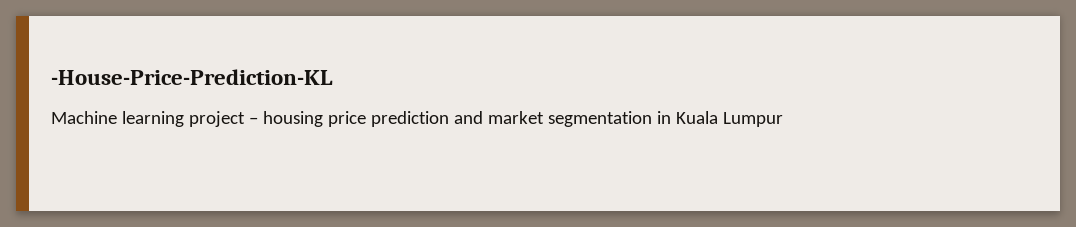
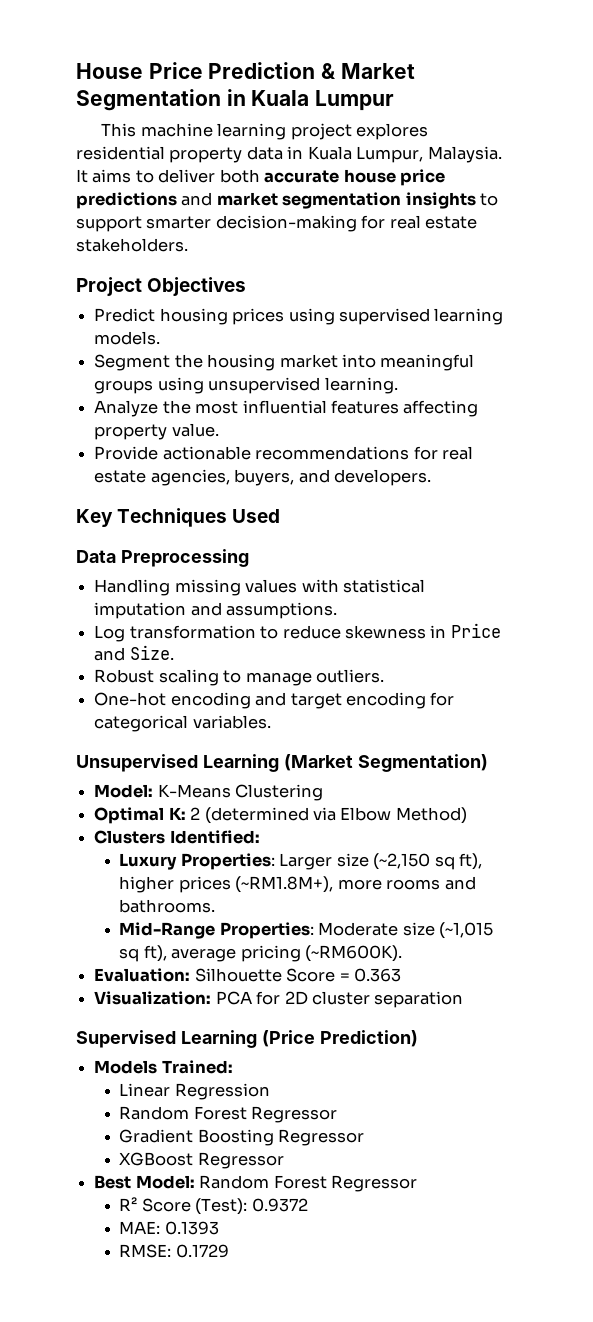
- -House-Price-Prediction-KL
- Machine learning project – housing price prediction and market segmentation in Kuala Lumpur
+ House Price Prediction & Market Segmentation in Kuala Lumpur
+ This machine learning project explores residential property data in Kuala Lumpur, Malaysia. It aims to deliver both accurate house price predictions and market segmentation insights to support smarter decision-making for real estate stakeholders.
+ Project Objectives
+ Predict housing prices using supervised learning models.
+ Segment the housing market into meaningful groups using unsupervised learning.
+ Analyze the most influential features affecting property value.
+ Provide actionable recommendations for real estate agencies, buyers, and developers.
+ Key Techniques Used
+ Data Preprocessing
+ Handling missing values with statistical imputation and assumptions.
+ Log transformation to reduce skewness in Price and Size.
+ Robust scaling to manage outliers.
+ One-hot encoding and target encoding for categorical variables.
+ Unsupervised Learning (Market Segmentation)
+ Model: K-Means Clustering
+ Optimal K: 2 (determined via Elbow Method)
+ Clusters Identified:
+ Luxury Properties: Larger size (~2,150 sq ft), higher prices (~RM1.8M+), more rooms and bathrooms.
+ Mid-Range Properties: Moderate size (~1,015 sq ft), average pricing (~RM600K).
+ Evaluation: Silhouette Score = 0.363
+ Visualization: PCA for 2D cluster separation
+ Supervised Learning (Price Prediction)
+ Models Trained:
+ Linear Regression
+ Random Forest Regressor
+ Gradient Boosting Regressor
+ XGBoost Regressor
+ Best Model: Random Forest Regressor
+ R² Score (Test): 0.9372
+ MAE: 0.1393
+ RMSE: 0.1729

